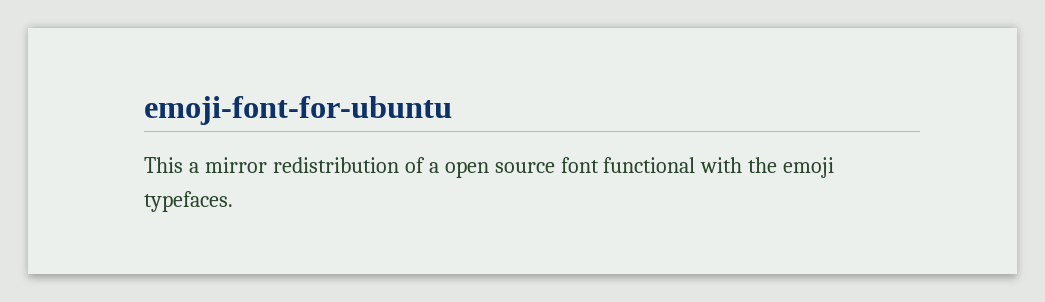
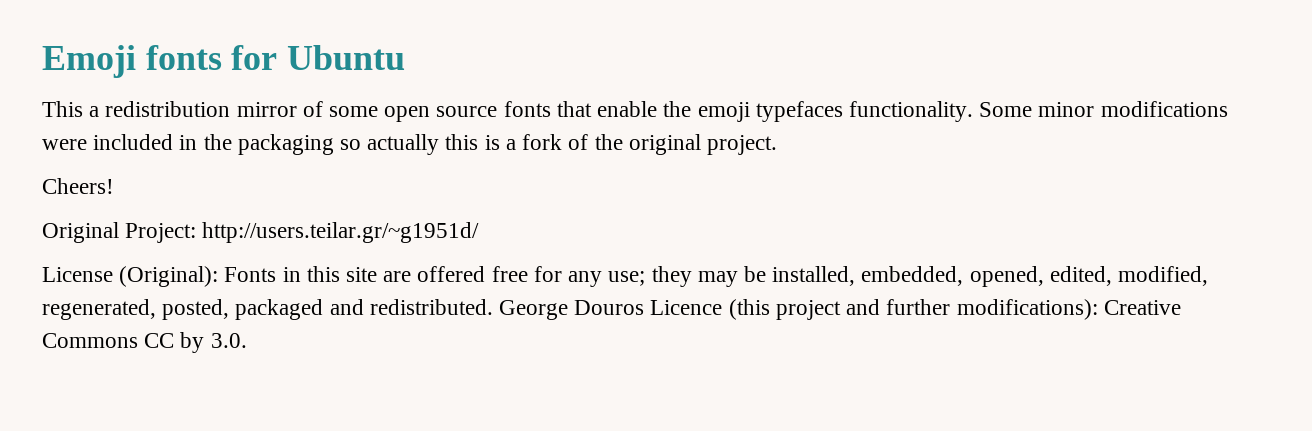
- emoji-font-for-ubuntu
- This a mirror redistribution of a open source font functional with the emoji typefaces.
+ Emoji fonts for Ubuntu
+ This a redistribution mirror of some open source fonts that enable the emoji typefaces functionality. Some minor modifications were included in the packaging so actually this is a fork of the original project.
+ Cheers!
+ Original Project: http://users.teilar.gr/~g1951d/
+ License (Original): Fonts in this site are offered free for any use; they may be installed, embedded, opened, edited, modified, regenerated, posted, packaged and redistributed. George Douros Licence (this project and further modifications): Creative Commons CC by 3.0.

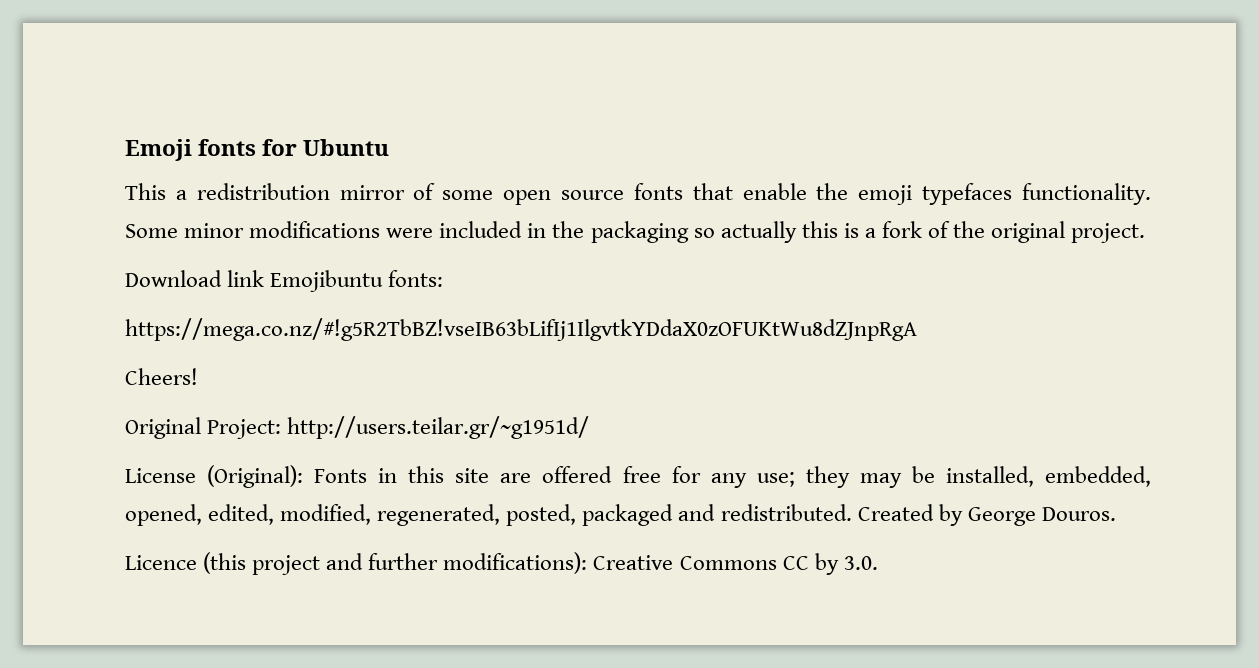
+ Download link Emojibuntu fonts:
+ https://mega.co.nz/#!g5R2TbBZ!vseIB63bLifIj1IlgvtkYDdaX0zOFUKtWu8dZJnpRgA
- George Douros Licence (this project and further modifications): Creative Commons CC by 3.0.
+ Created by George Douros.
+ Licence (this project and further modifications): Creative Commons CC by 3.0.

